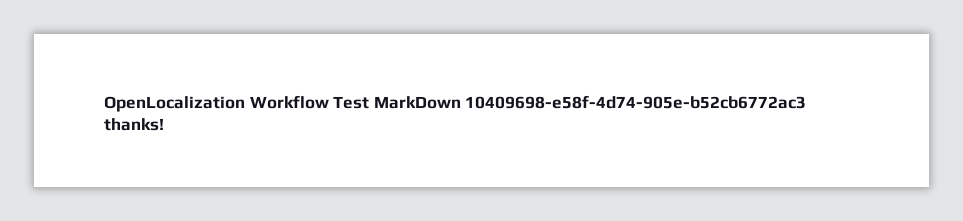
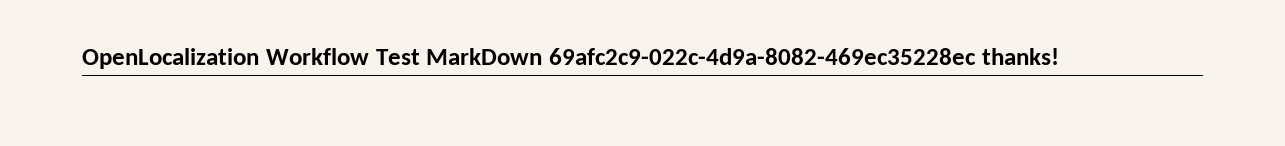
- OpenLocalization Workflow Test MarkDown 10409698-e58f-4d74-905e-b52cb6772ac3 thanks!
+ OpenLocalization Workflow Test MarkDown 69afc2c9-022c-4d9a-8082-469ec35228ec thanks!

